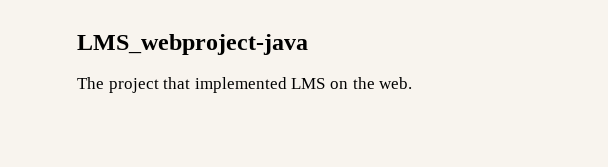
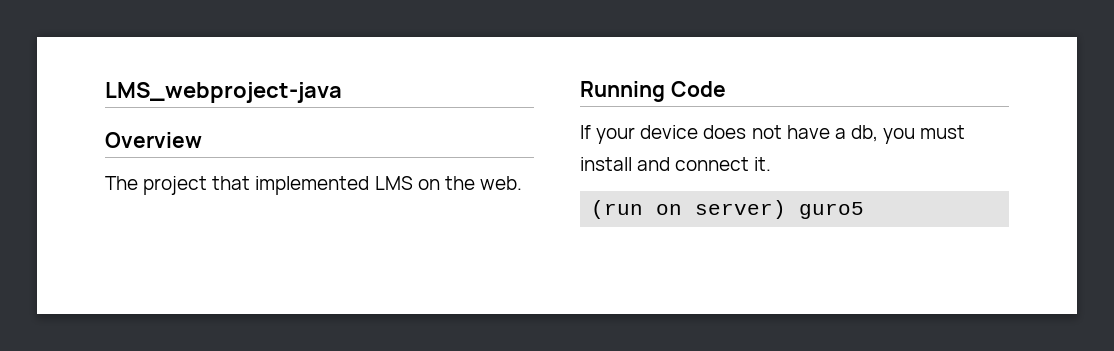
+ Overview
+ Running Code
+ If your device does not have a db, you must install and connect it.
+ (run on server) guro5

